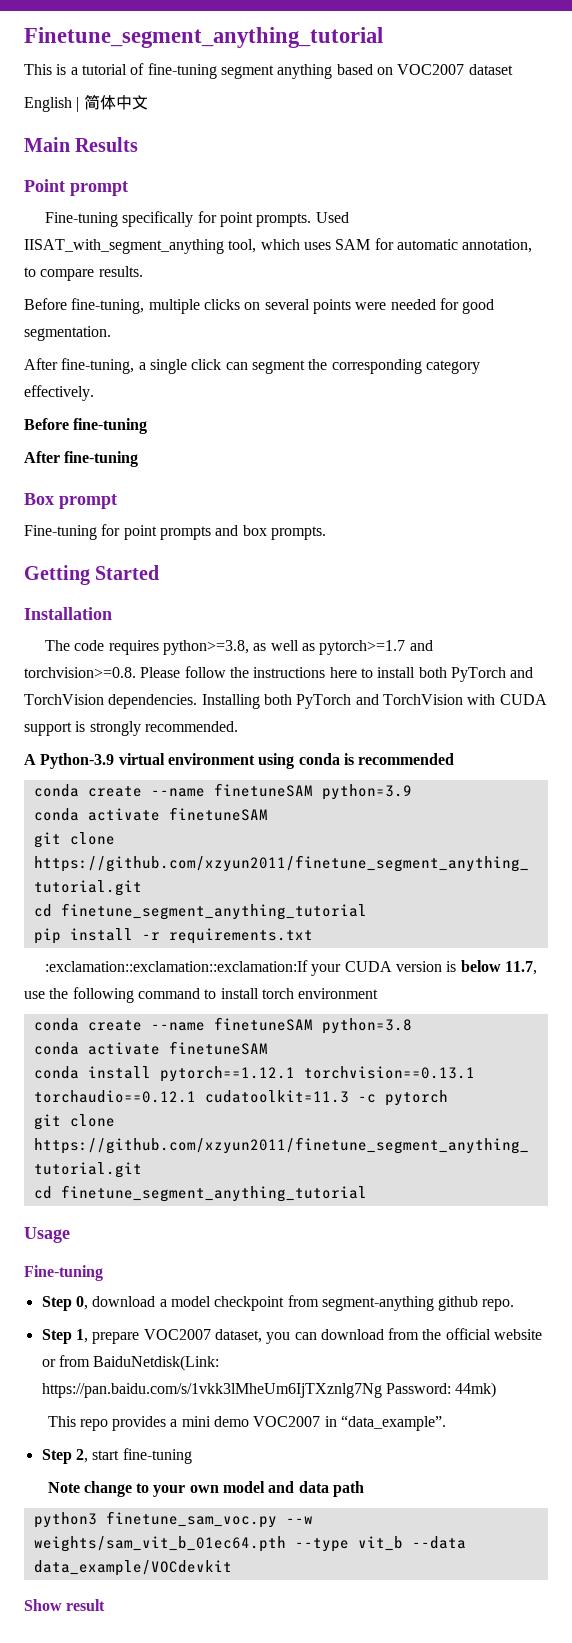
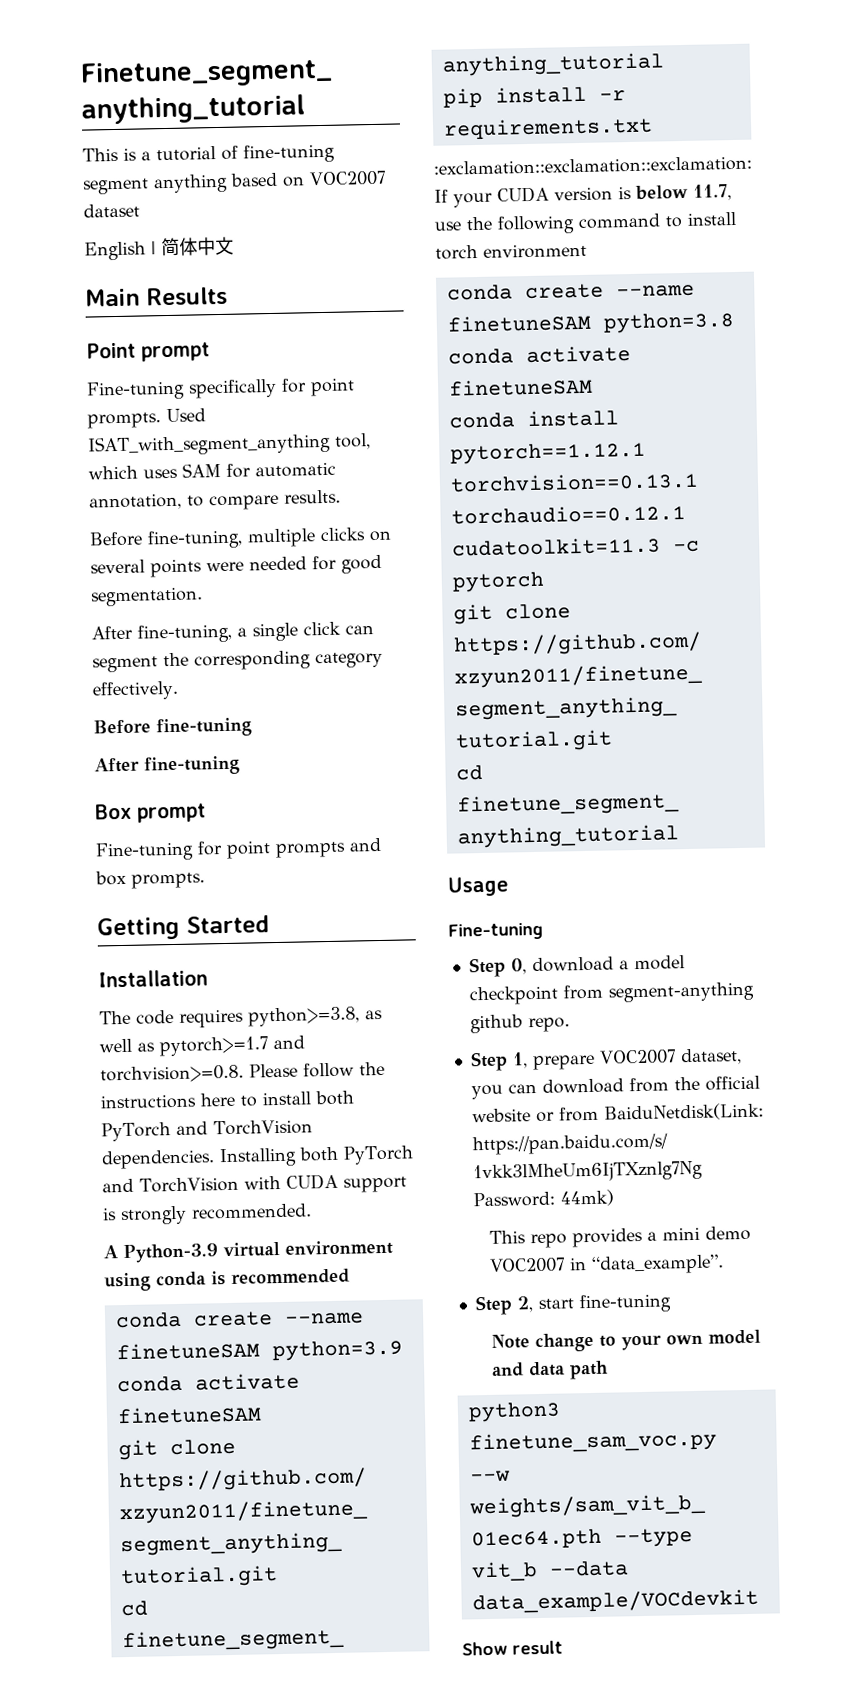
- Used IISAT_with_segment_anything tool, which uses SAM for automatic annotation, to compare results.
+ Used ISAT_with_segment_anything tool, which uses SAM for automatic annotation, to compare results.

